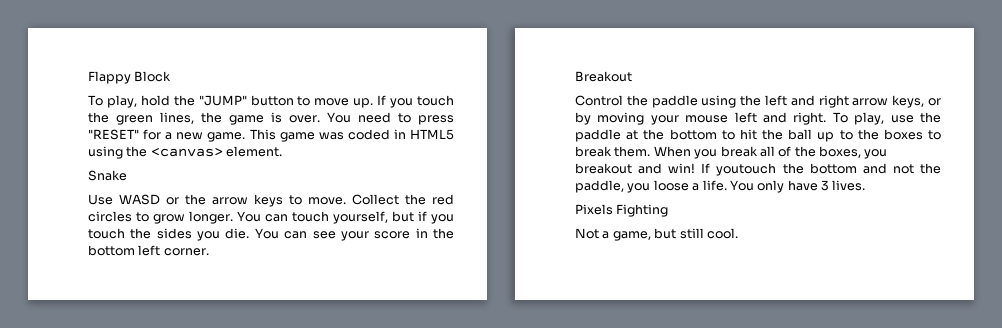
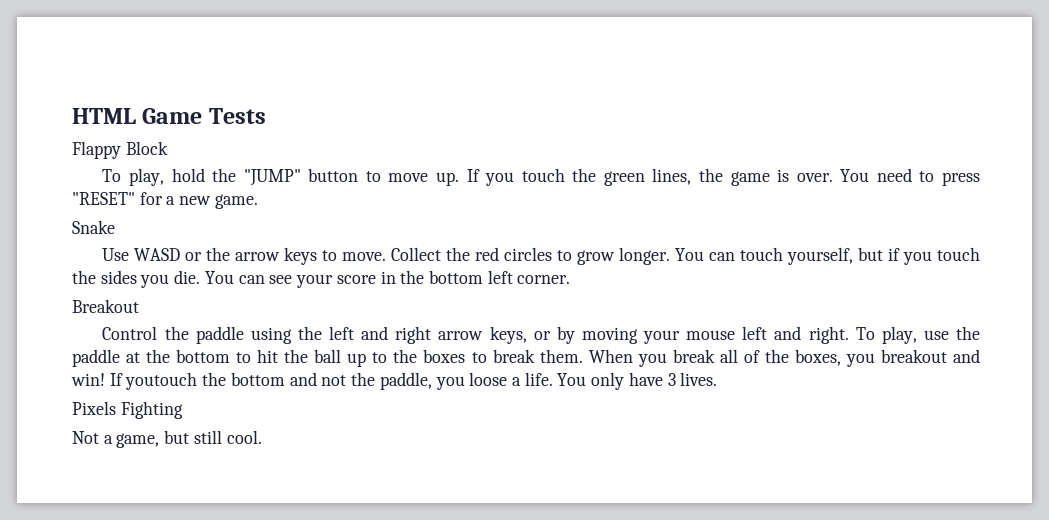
+ HTML Game Tests
- This game was coded in HTML5 using the <canvas> element.

